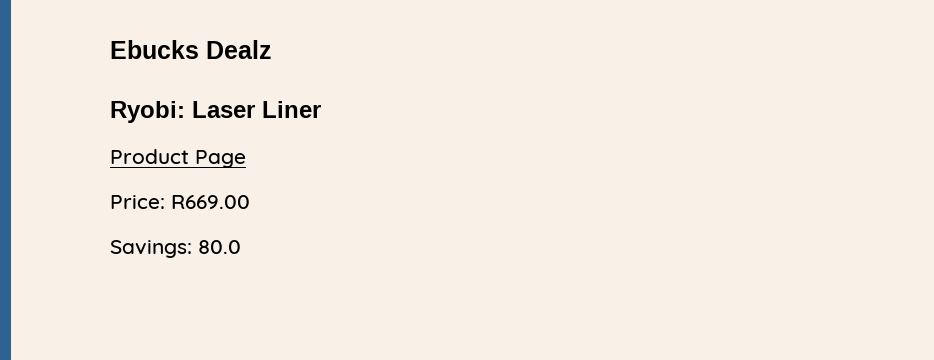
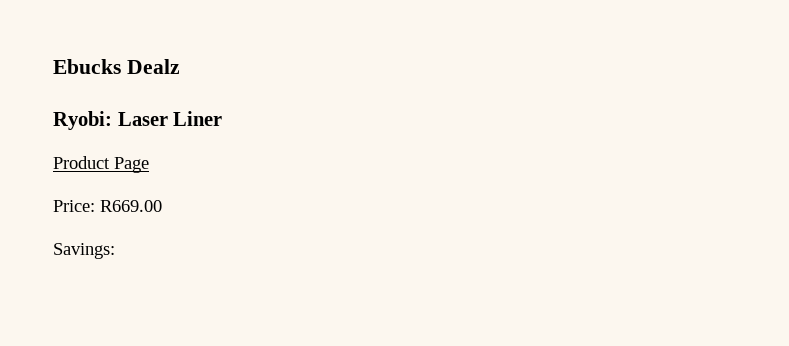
- Savings: 80.0
+ Savings:

